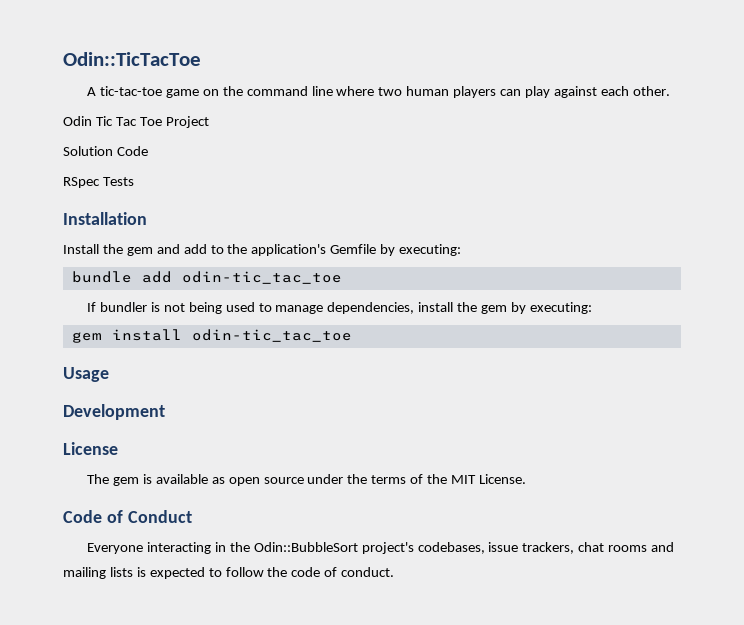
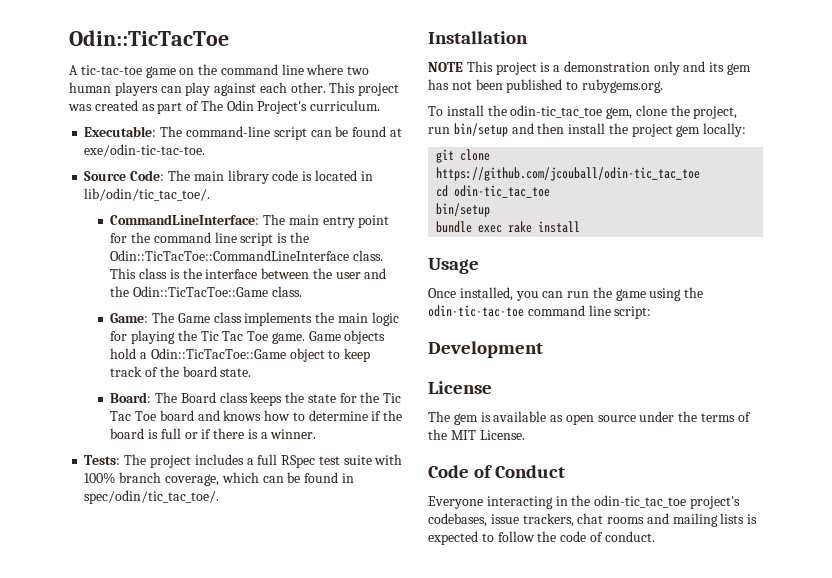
- A tic-tac-toe game on the command line where two human players can play against each other.
- Odin Tic Tac Toe Project
- Solution Code
- RSpec Tests
+ A tic-tac-toe game on the command line where two human players can play against each other. This project was created as part of The Odin Project's curriculum.
+ Executable: The command-line script can be found at exe/odin-tic-tac-toe.
+ Source Code: The main library code is located in lib/odin/tic_tac_toe/.
+ CommandLineInterface: The main entry point for the command line script is the Odin::TicTacToe::CommandLineInterface class. This class is the interface between the user and the Odin::TicTacToe::Game class.
+ Game: The Game class implements the main logic for playing the Tic Tac Toe game. Game objects hold a Odin::TicTacToe::Game object to keep track of the board state.
+ Board: The Board class keeps the state for the Tic Tac Toe board and knows how to determine if the board is full or if there is a winner.
+ Tests: The project includes a full RSpec test suite with 100% branch coverage, which can be found in spec/odin/tic_tac_toe/.
  Installation
- Install the gem and add to the application's Gemfile by executing:
- bundle add odin-tic_tac_toe
- If bundler is not being used to manage dependencies, install the gem by executing:
- gem install odin-tic_tac_toe
+ NOTE This project is a demonstration only and its gem has not been published to rubygems.org.
+ To install the odin-tic_tac_toe gem, clone the project, run bin/setup and then install the project gem locally:
+ git clone https://github.com/jcouball/odin-tic_tac_toe
+ cd odin-tic_tac_toe
+ bin/setup
+ bundle exec rake install
  Usage
+ Once installed, you can run the game using the odin-tic-tac-toe command line script:
- Everyone interacting in the Odin::BubbleSort project's codebases, issue trackers, chat rooms and mailing lists is expected to follow the code of conduct.
+ Everyone interacting in the odin-tic_tac_toe project's codebases, issue trackers, chat rooms and mailing lists is expected to follow the code of conduct.

